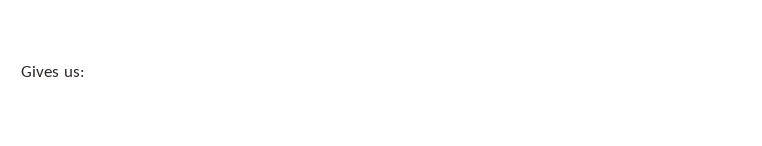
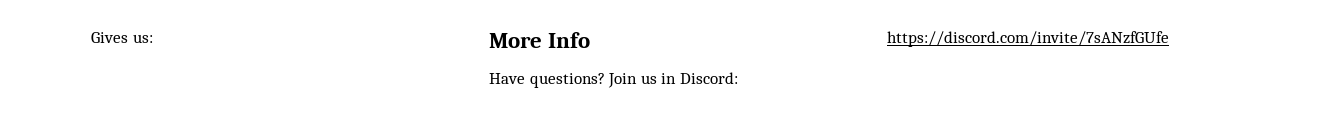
+ More Info
+ Have questions? Join us in Discord: https://discord.com/invite/7sANzfGUfe

